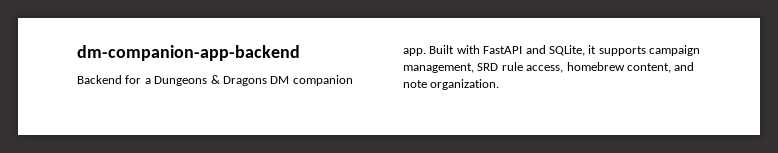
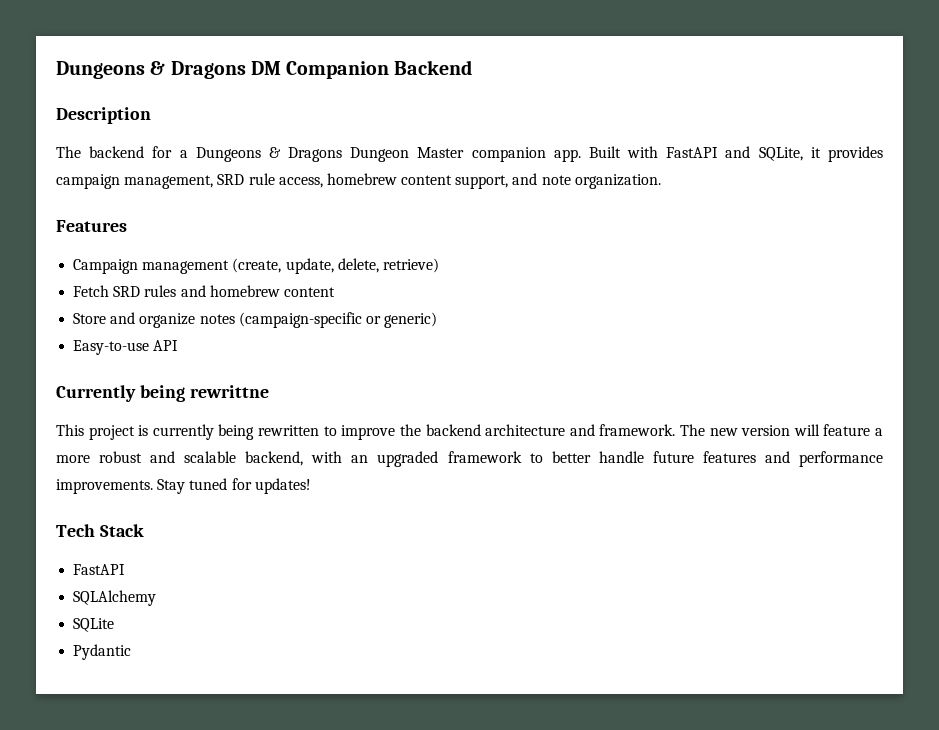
- dm-companion-app-backend
- Backend for a Dungeons & Dragons DM companion app.
+ Dungeons & Dragons DM Companion Backend
+ Description
+ The backend for a Dungeons & Dragons Dungeon Master companion app.
- Built with FastAPI and SQLite, it supports campaign management, SRD rule access, homebrew content, and note organization.
+ Built with FastAPI and SQLite, it provides campaign management, SRD rule access, homebrew content support, and note organization.
+ Features
+ Campaign management (create, update, delete, retrieve)
+ Fetch SRD rules and homebrew content
+ Store and organize notes (campaign-specific or generic)
+ Easy-to-use API
+ Currently being rewrittne
+ This project is currently being rewritten to improve the backend architecture and framework. The new version will feature a more robust and scalable backend, with an upgraded framework to better handle future features and performance improvements. Stay tuned for updates!
+ Tech Stack
+ FastAPI
+ SQLAlchemy
+ SQLite
+ Pydantic

